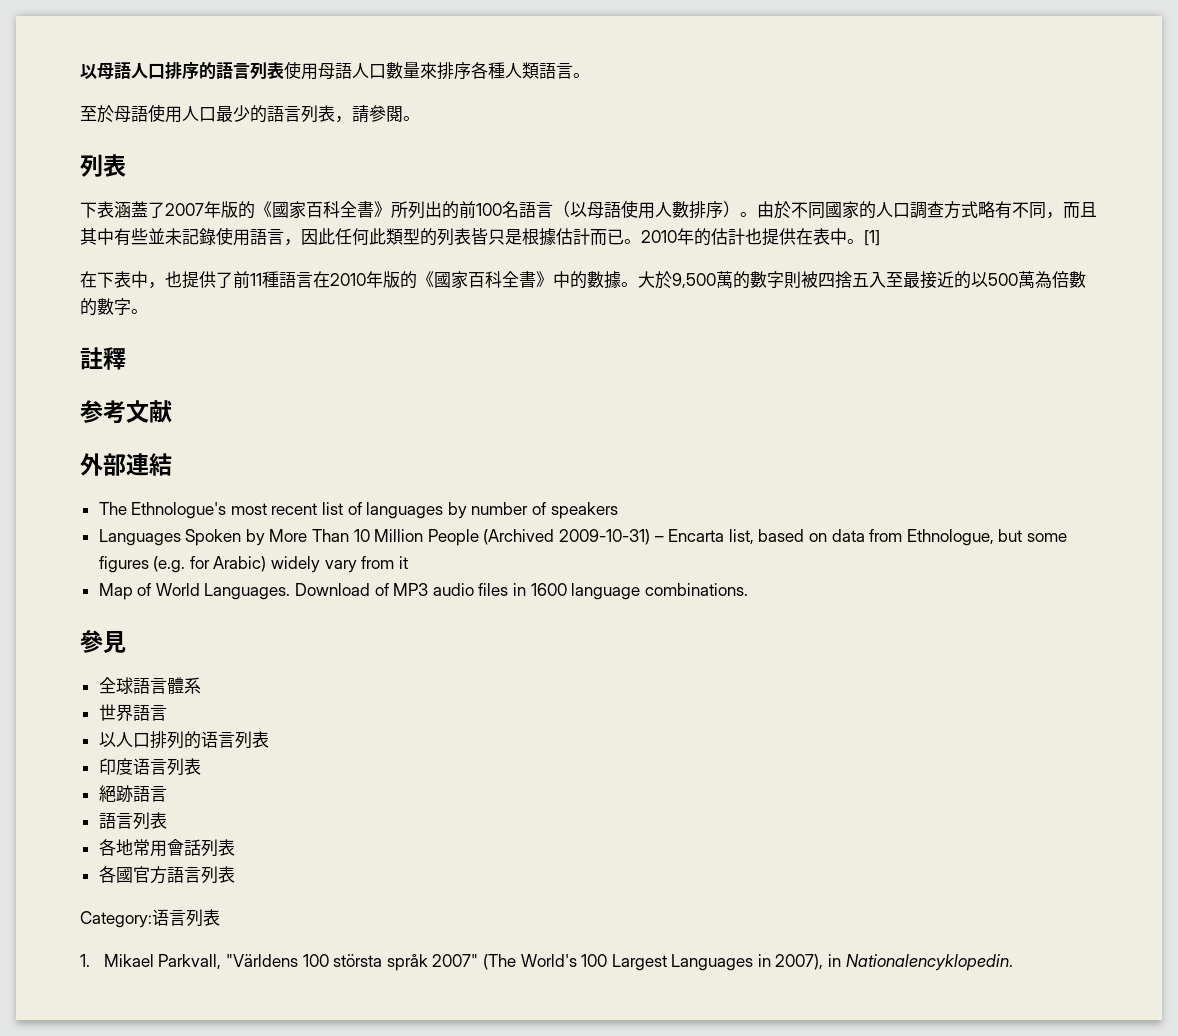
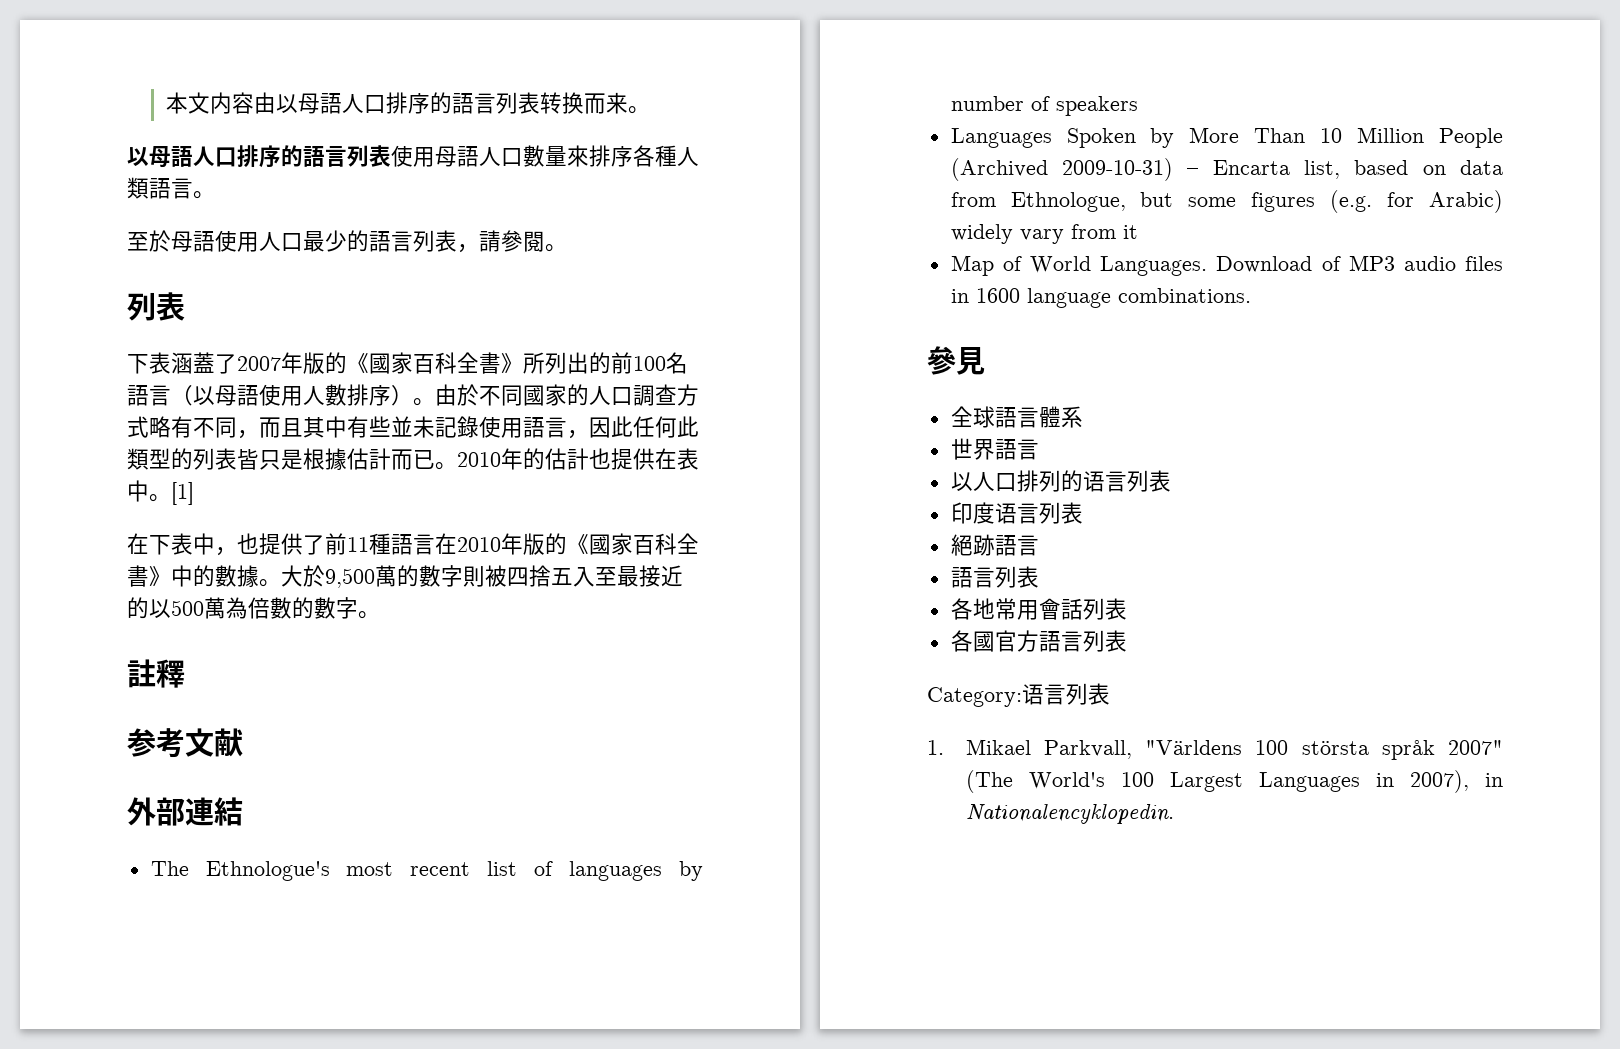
+ 本文内容由以母語人口排序的語言列表转换而来。

